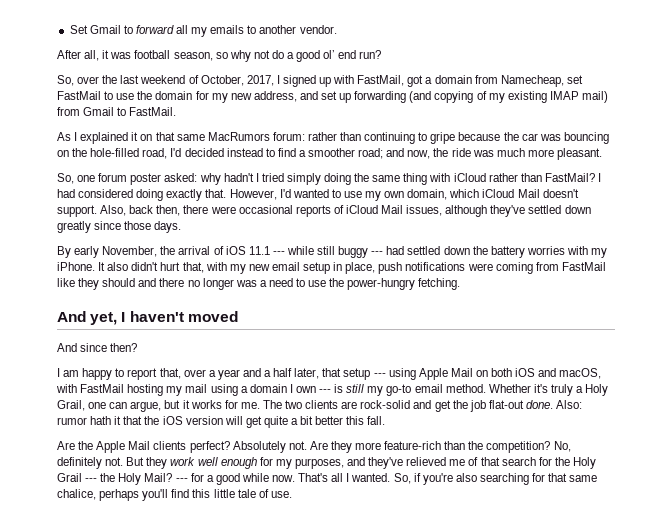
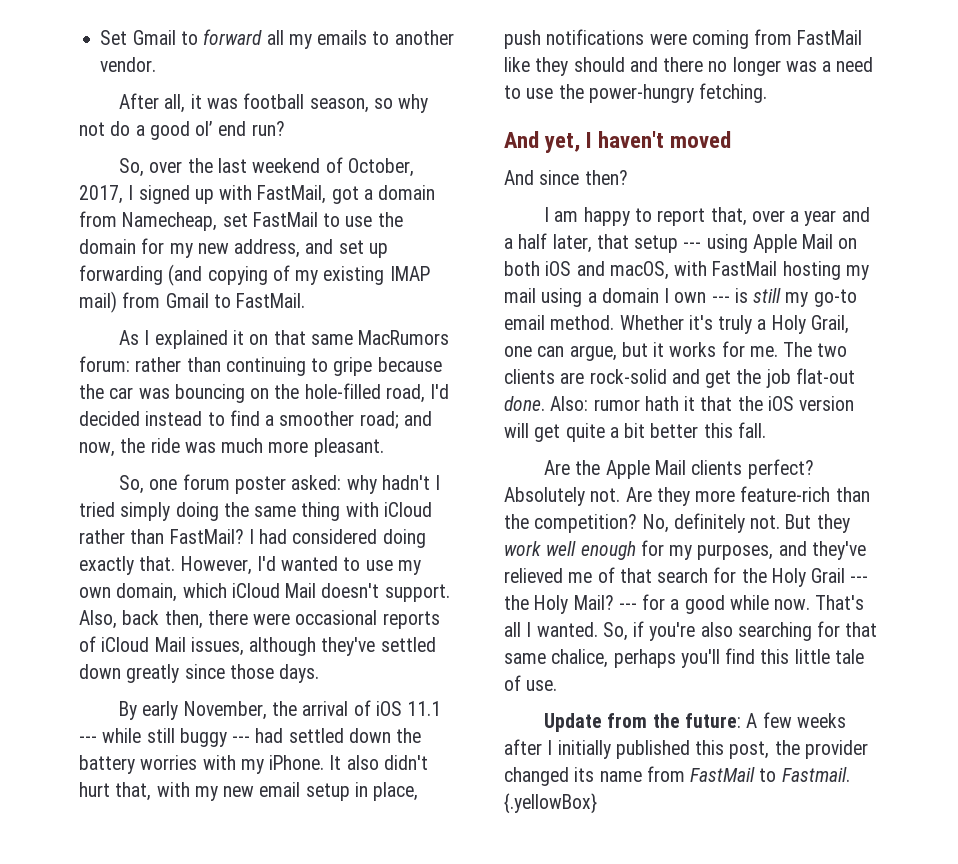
+ Update from the future: A few weeks after I initially published this post, the provider changed its name from FastMail to Fastmail. {.yellowBox}

